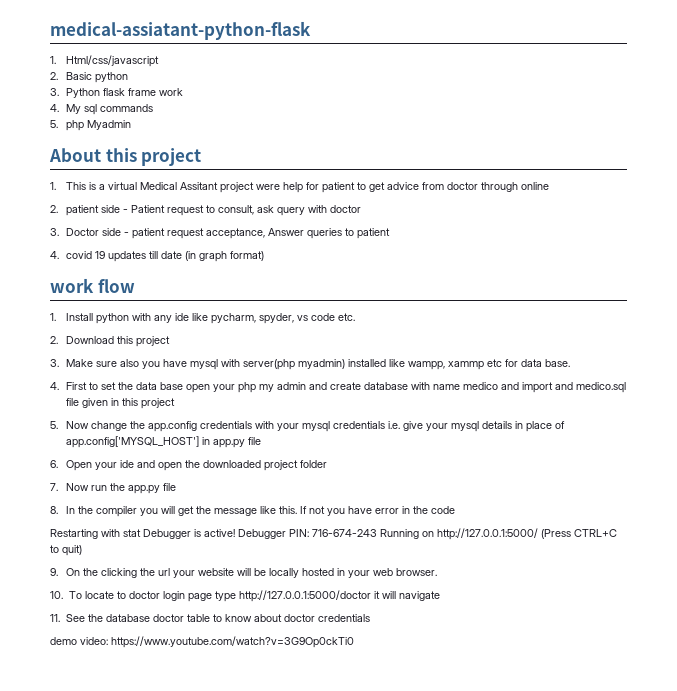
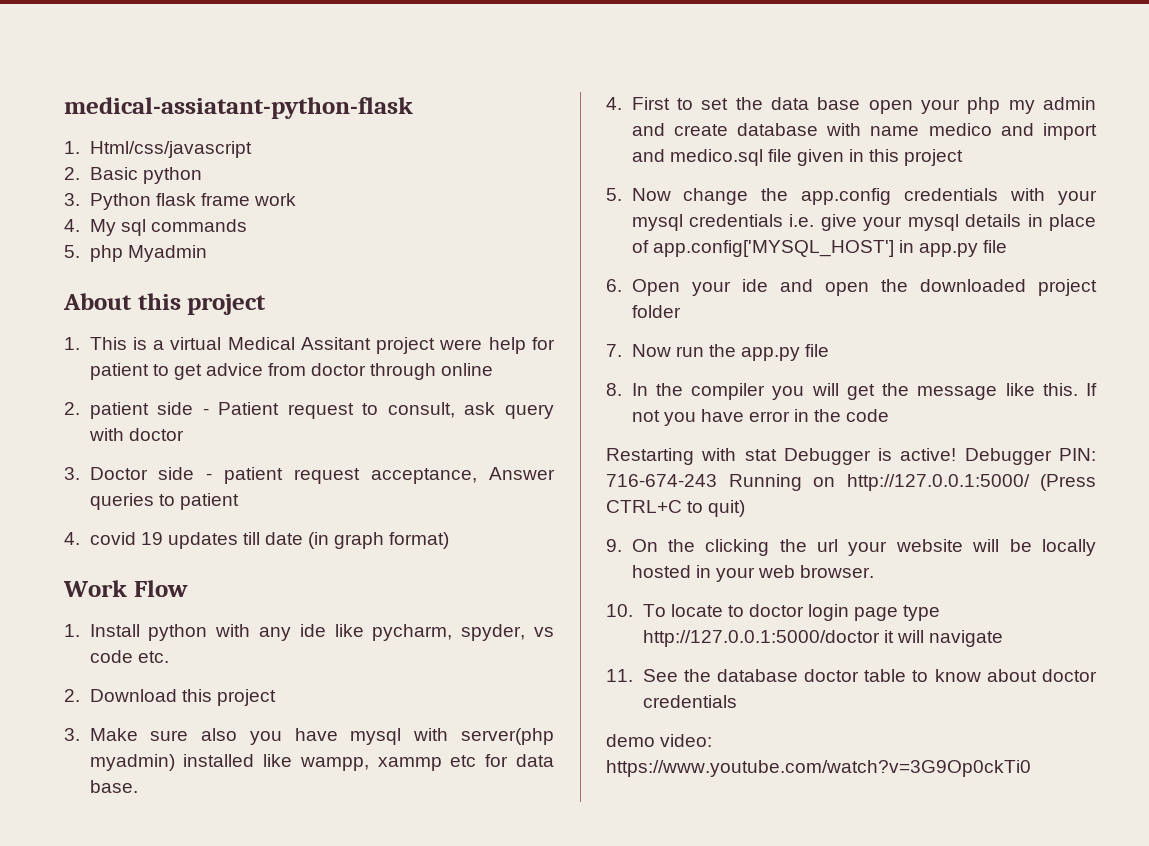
- work flow
+ Work Flow

